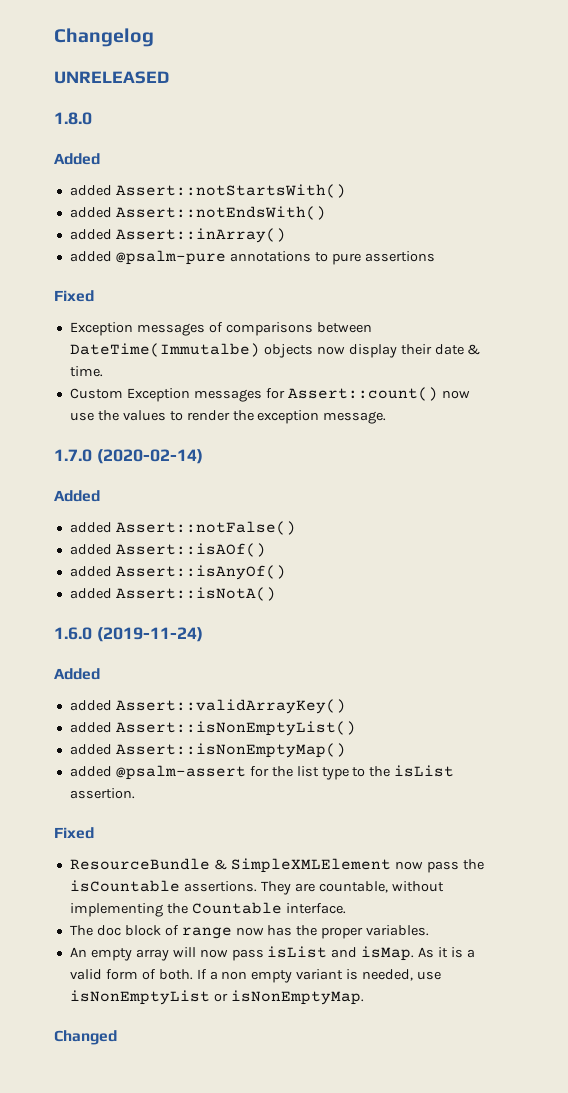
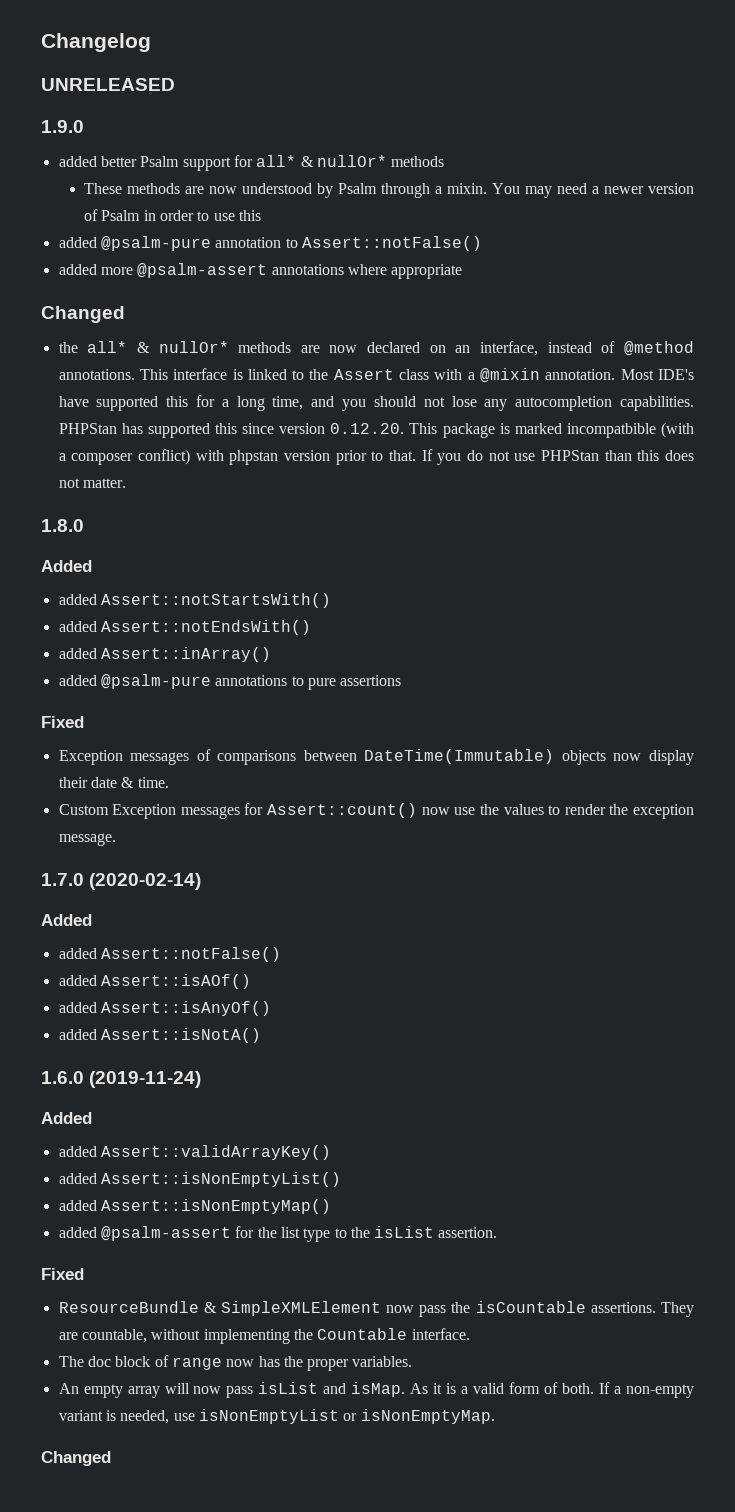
+ 1.9.0
+ added better Psalm support for all* & nullOr* methods
+ These methods are now understood by Psalm through a mixin. You may need a newer version of Psalm in order to use this
+ added @psalm-pure annotation to Assert::notFalse()
+ added more @psalm-assert annotations where appropriate
+ Changed
+ the all* & nullOr* methods are now declared on an interface, instead of @method annotations. This interface is linked to the Assert class with a @mixin annotation. Most IDE's have supported this for a long time, and you should not lose any autocompletion capabilities. PHPStan has supported this since version 0.12.20. This package is marked incompatbible (with a composer conflict) with phpstan version prior to that. If you do not use PHPStan than this does not matter.
- Exception messages of comparisons between DateTime(Immutalbe) objects now display their date & time.
+ Exception messages of comparisons between DateTime(Immutable) objects now display their date & time.
- If a non empty variant is needed, use isNonEmptyList or isNonEmptyMap.
+ If a non-empty variant is needed, use isNonEmptyList or isNonEmptyMap.

